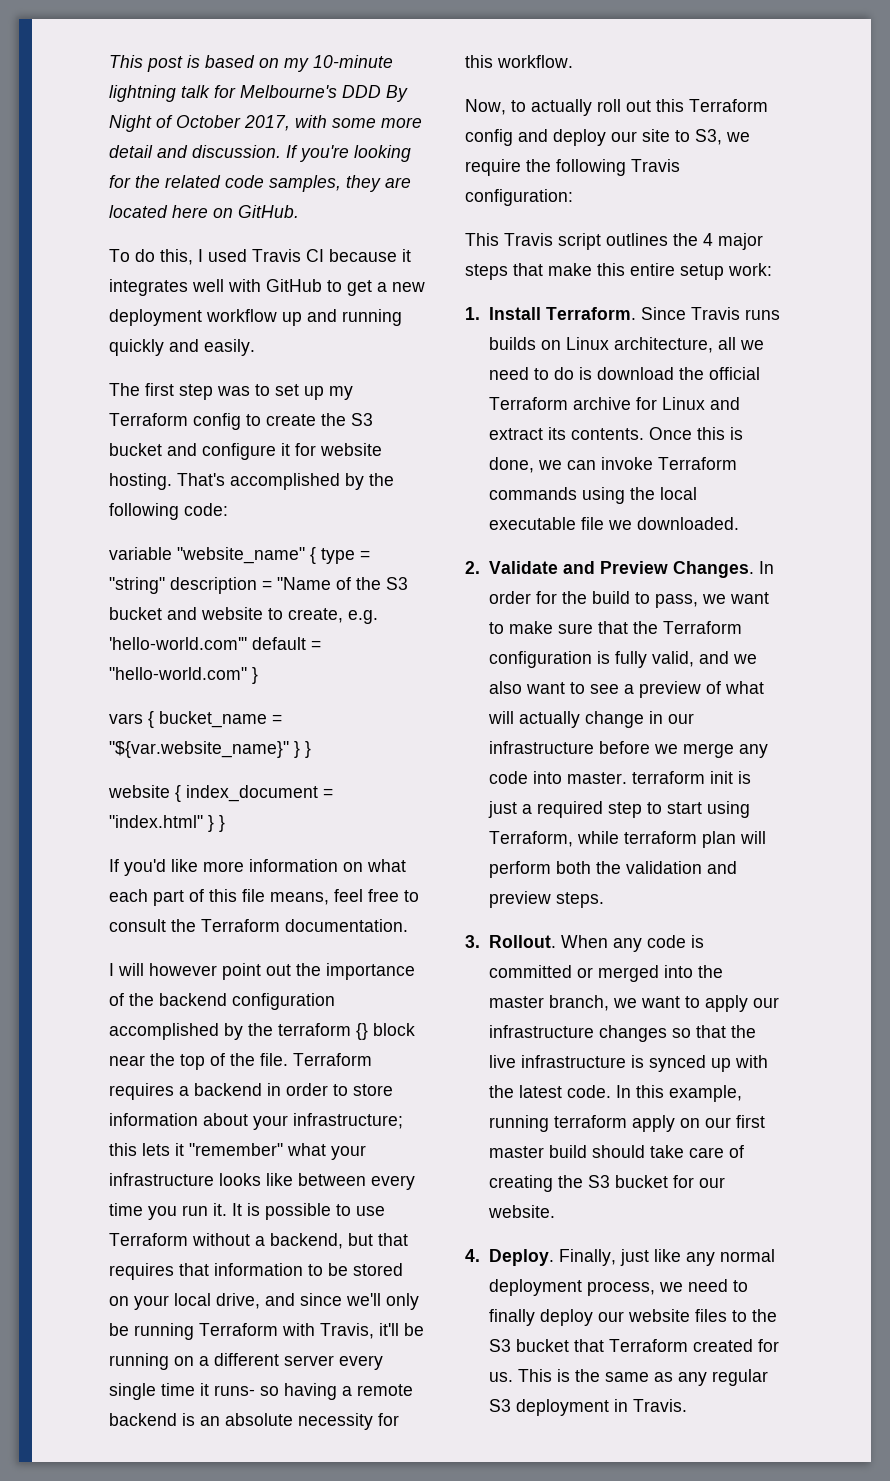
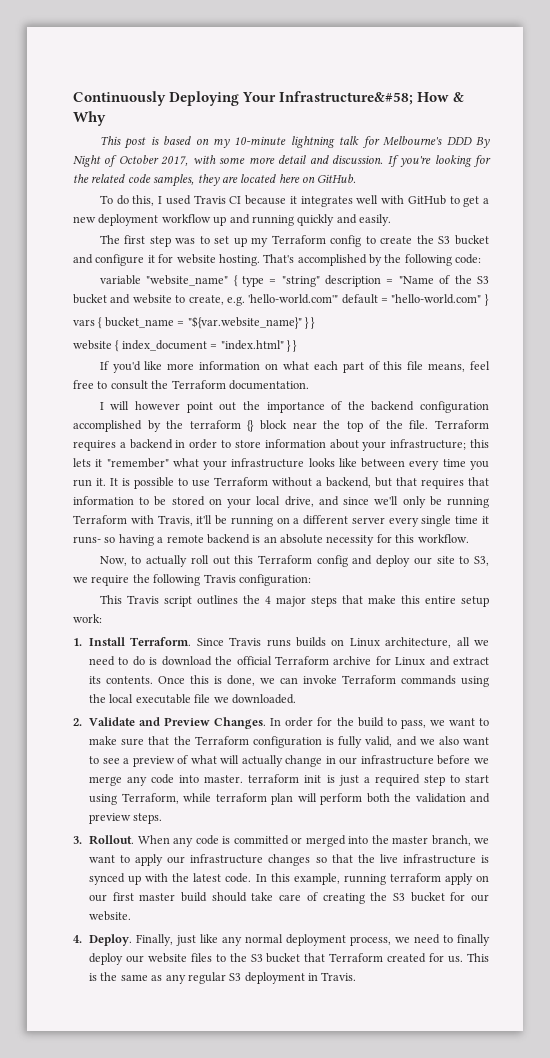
+ Continuously Deploying Your Infrastructure&#58; How & Why

